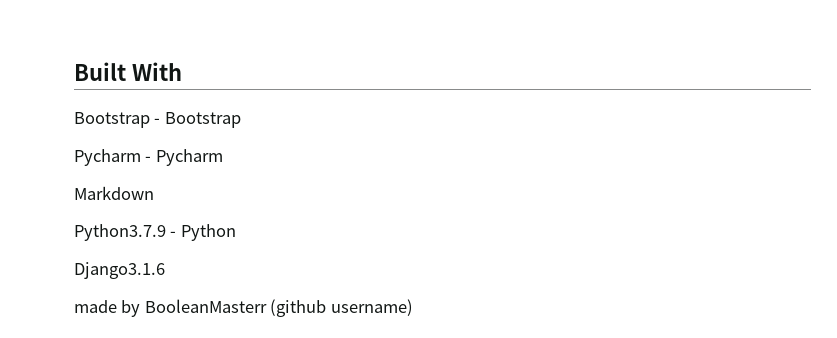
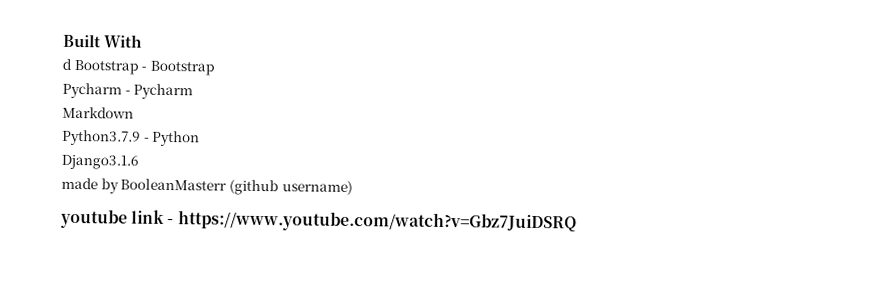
- Bootstrap - Bootstrap
+ d Bootstrap - Bootstrap
+ youtube link - https://www.youtube.com/watch?v=Gbz7JuiDSRQ

